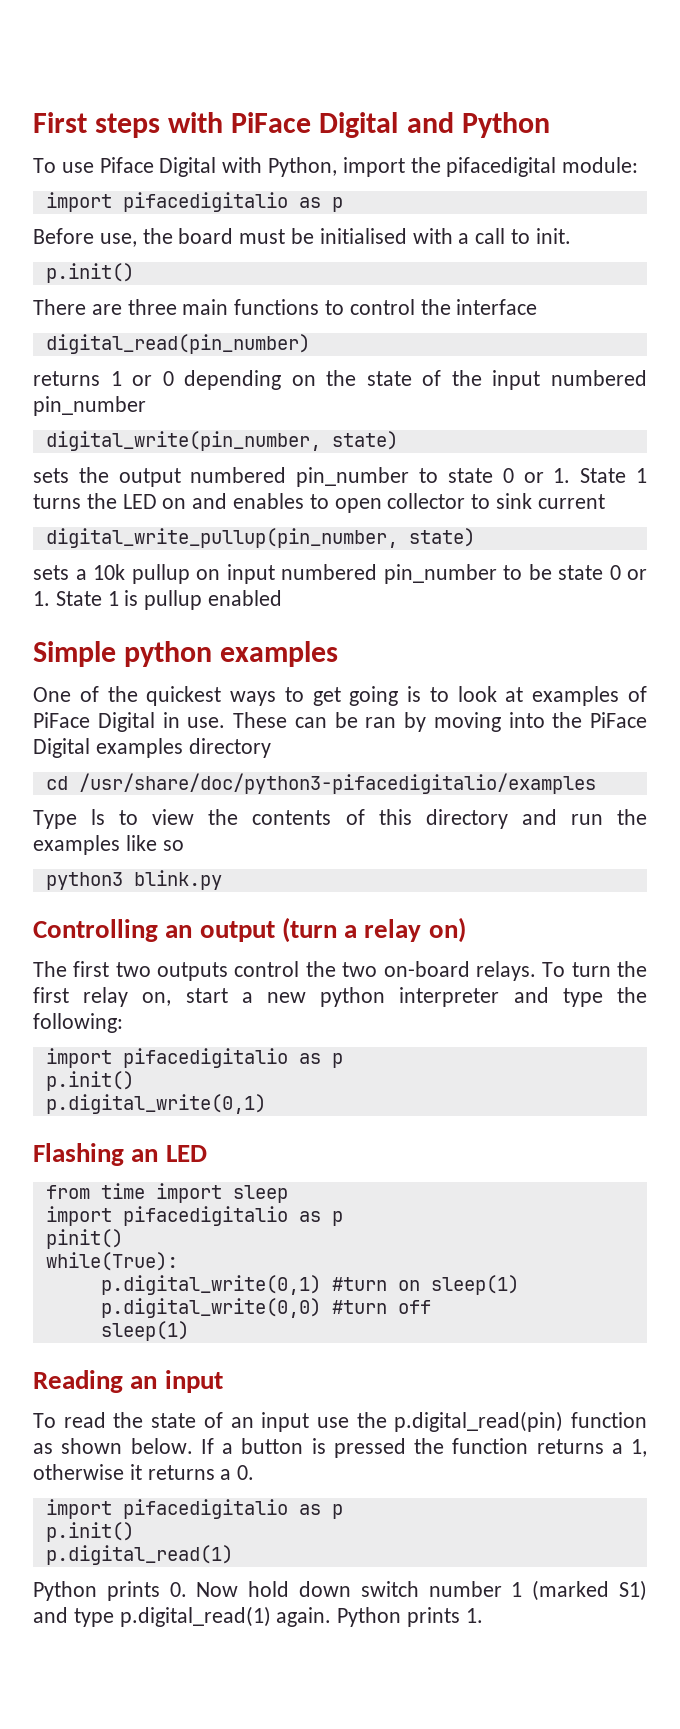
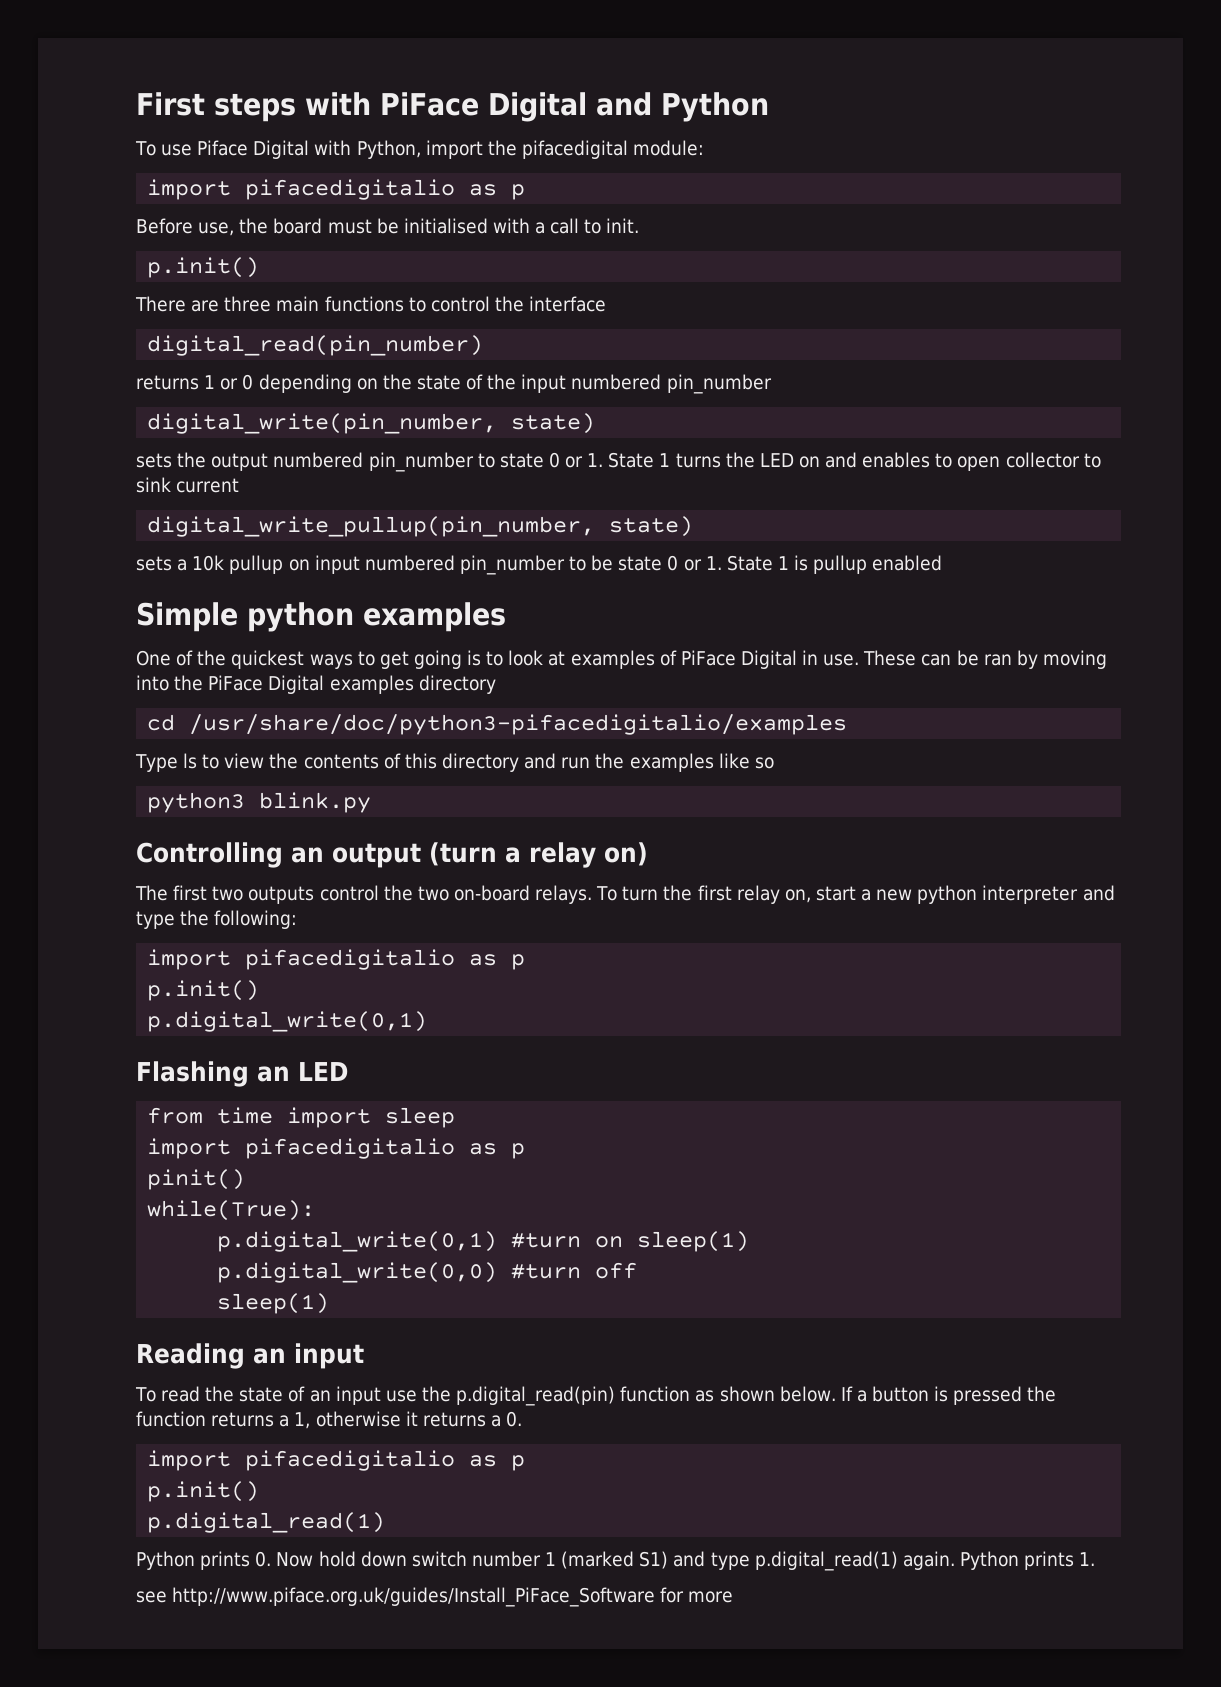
+ see http://www.piface.org.uk/guides/Install_PiFace_Software for more

